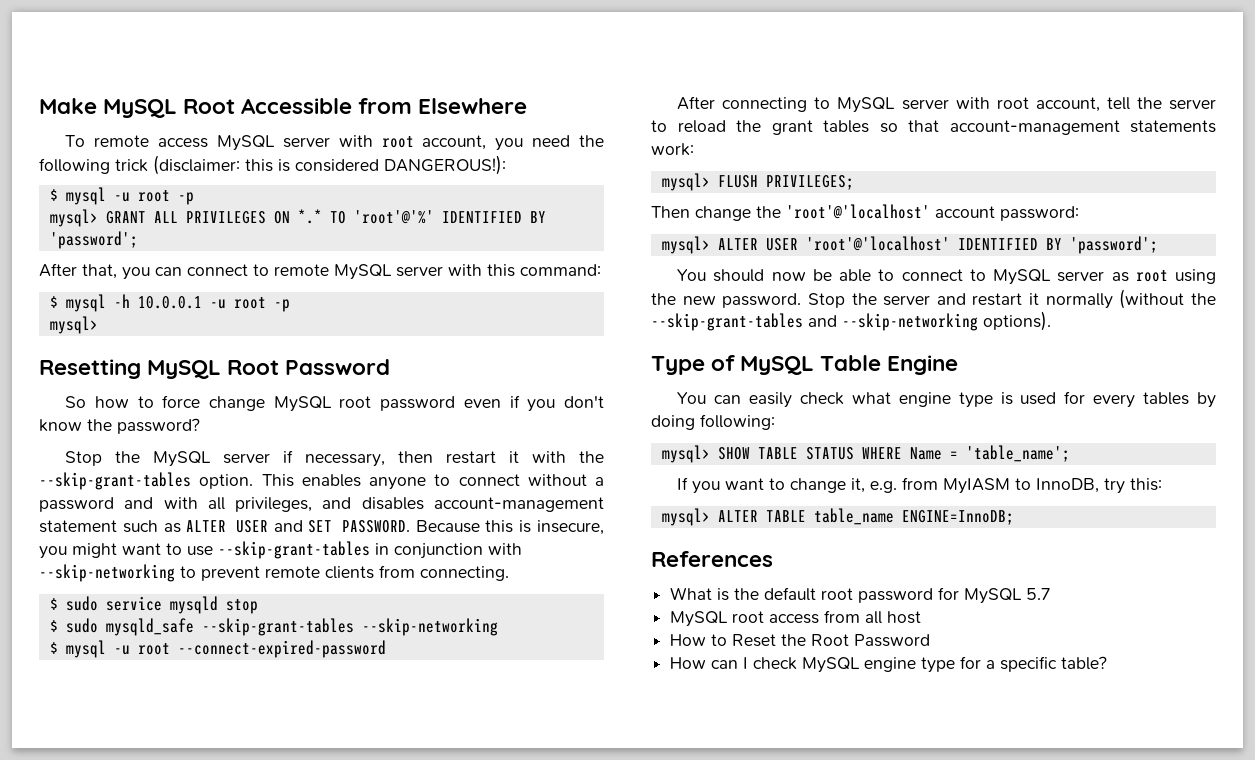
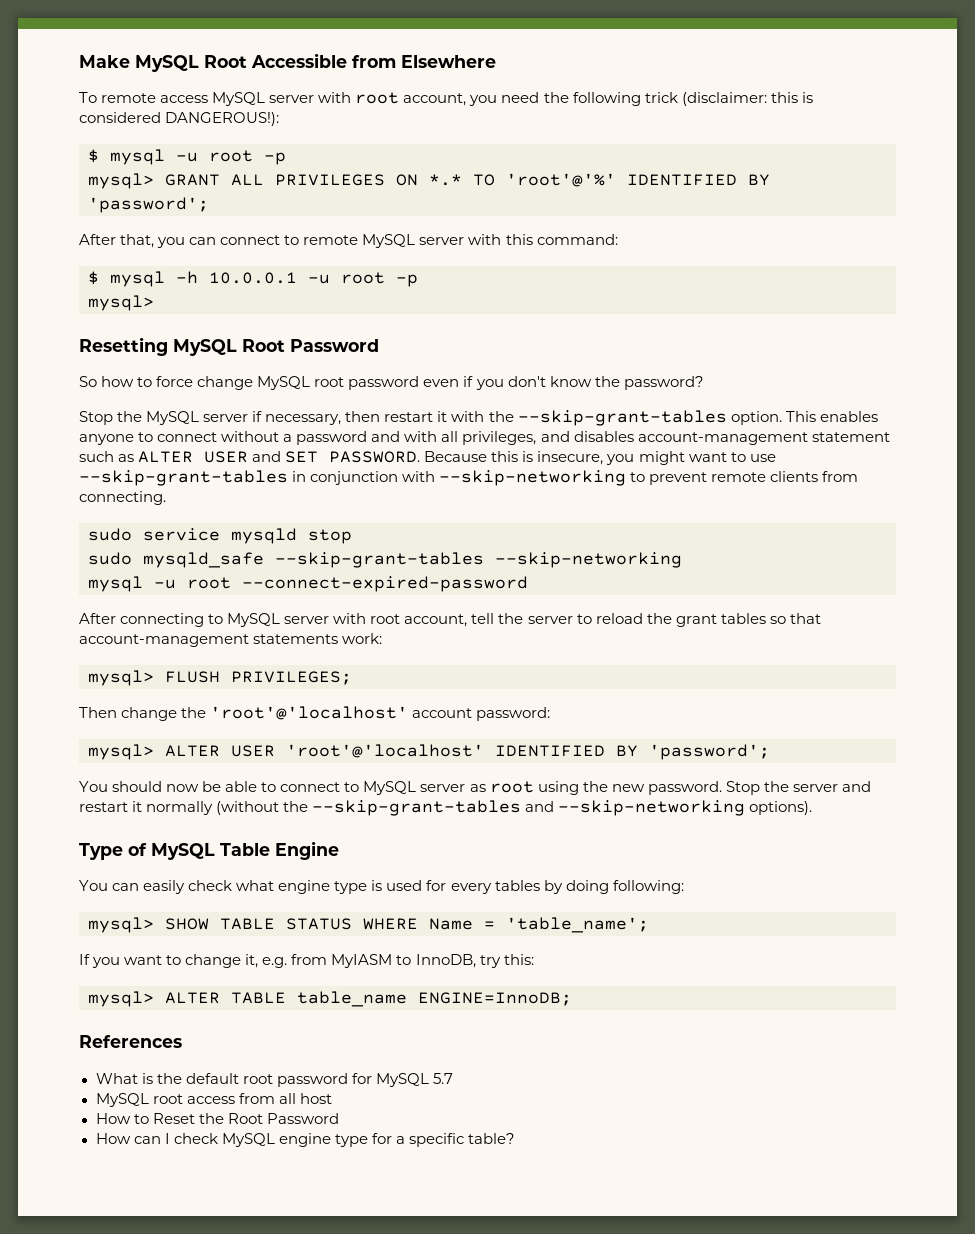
- $ sudo service mysqld stop
+ sudo service mysqld stop
- $ sudo mysqld_safe --skip-grant-tables --skip-networking
+ sudo mysqld_safe --skip-grant-tables --skip-networking
- $ mysql -u root --connect-expired-password
+ mysql -u root --connect-expired-password

